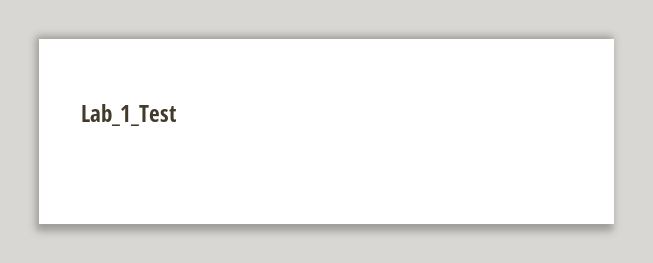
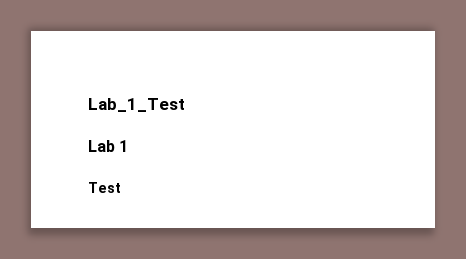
+ Lab 1
+ Test

